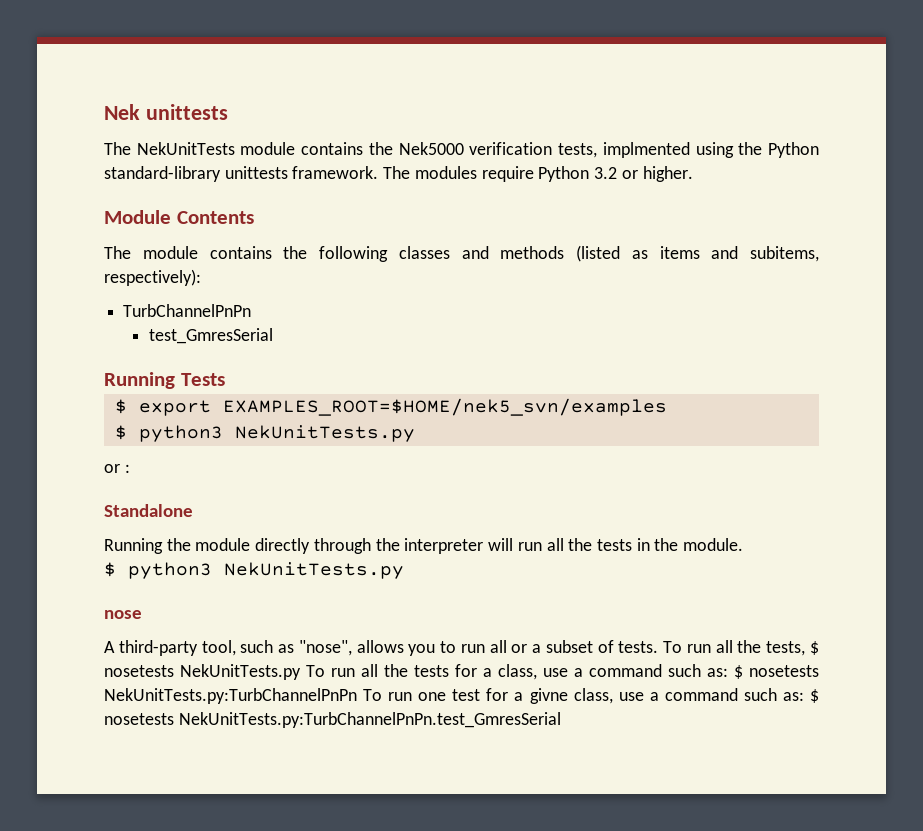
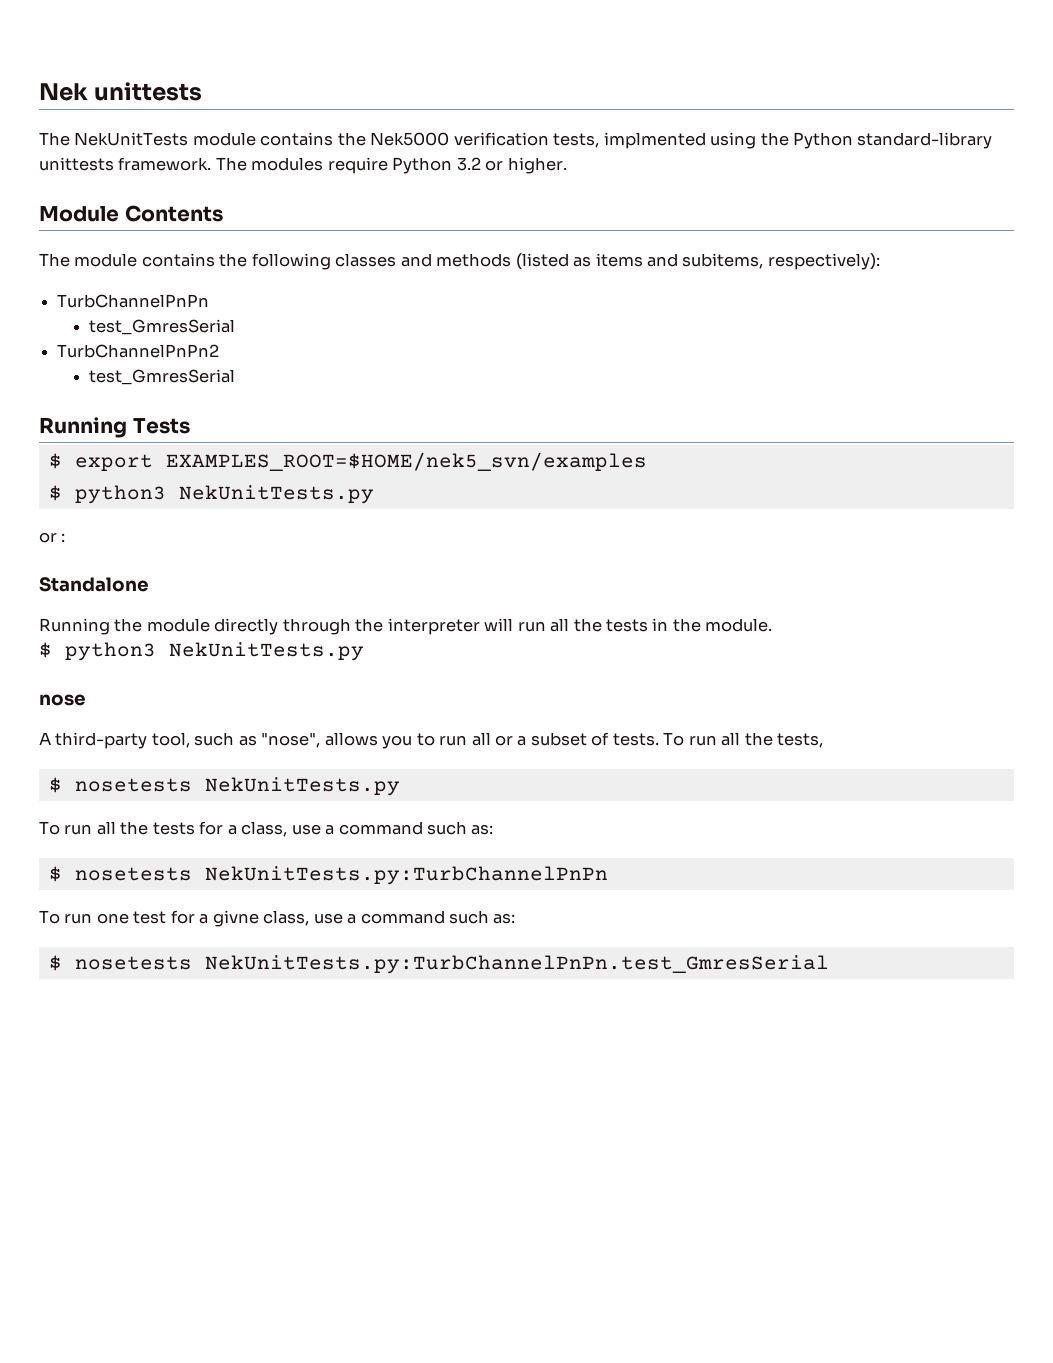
+ TurbChannelPnPn2
+ test_GmresSerial
- To run all the tests, $ nosetests NekUnitTests.py To run all the tests for a class, use a command such as: $ nosetests NekUnitTests.py:TurbChannelPnPn To run one test for a givne class, use a command such as: $ nosetests NekUnitTests.py:TurbChannelPnPn.test_GmresSerial
+ To run all the tests,
+ $ nosetests NekUnitTests.py
+ To run all the tests for a class, use a command such as:
+ $ nosetests NekUnitTests.py:TurbChannelPnPn
+ To run one test for a givne class, use a command such as:
+ $ nosetests NekUnitTests.py:TurbChannelPnPn.test_GmresSerial

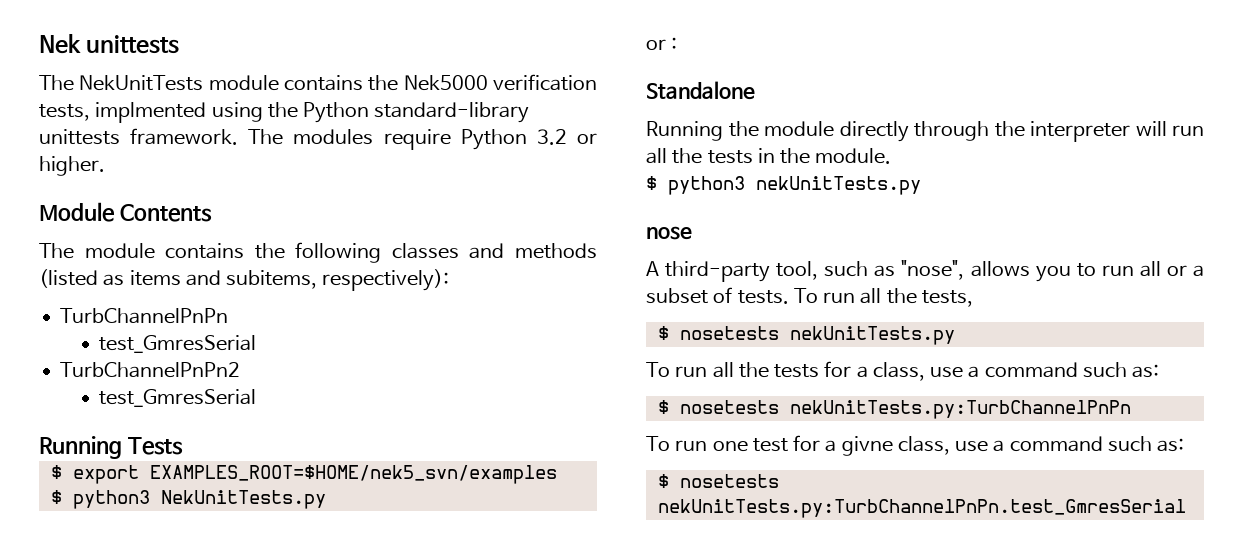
  Running the module directly through the interpreter will run all the tests in the module.
- $ python3 NekUnitTests.py
+ $ python3 nekUnitTests.py
- $ nosetests NekUnitTests.py
+ $ nosetests nekUnitTests.py
- $ nosetests NekUnitTests.py:TurbChannelPnPn
+ $ nosetests nekUnitTests.py:TurbChannelPnPn
- $ nosetests NekUnitTests.py:TurbChannelPnPn.test_GmresSerial
+ $ nosetests nekUnitTests.py:TurbChannelPnPn.test_GmresSerial

